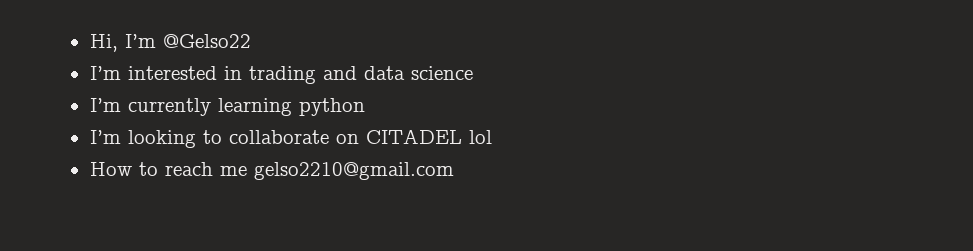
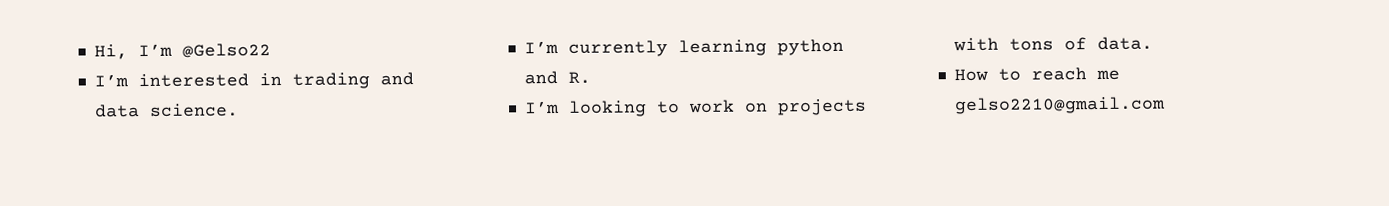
- I’m interested in trading and data science
+ I’m interested in trading and data science.
- I’m currently learning python
+ I’m currently learning python and R.
- I’m looking to collaborate on CITADEL lol
+ I’m looking to work on projects with tons of data.

